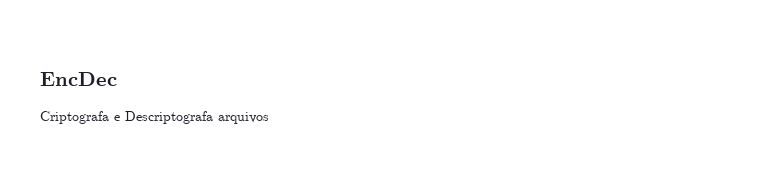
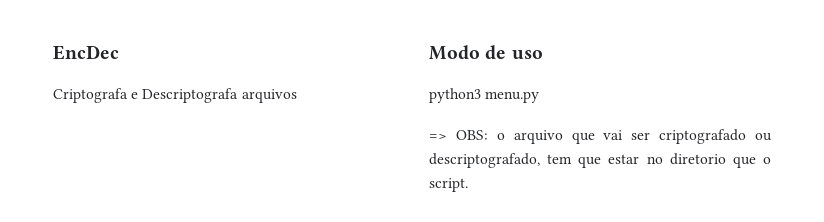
+ Modo de uso
+ python3 menu.py
+ => OBS: o arquivo que vai ser criptografado ou descriptografado, tem que estar no diretorio que o script.

